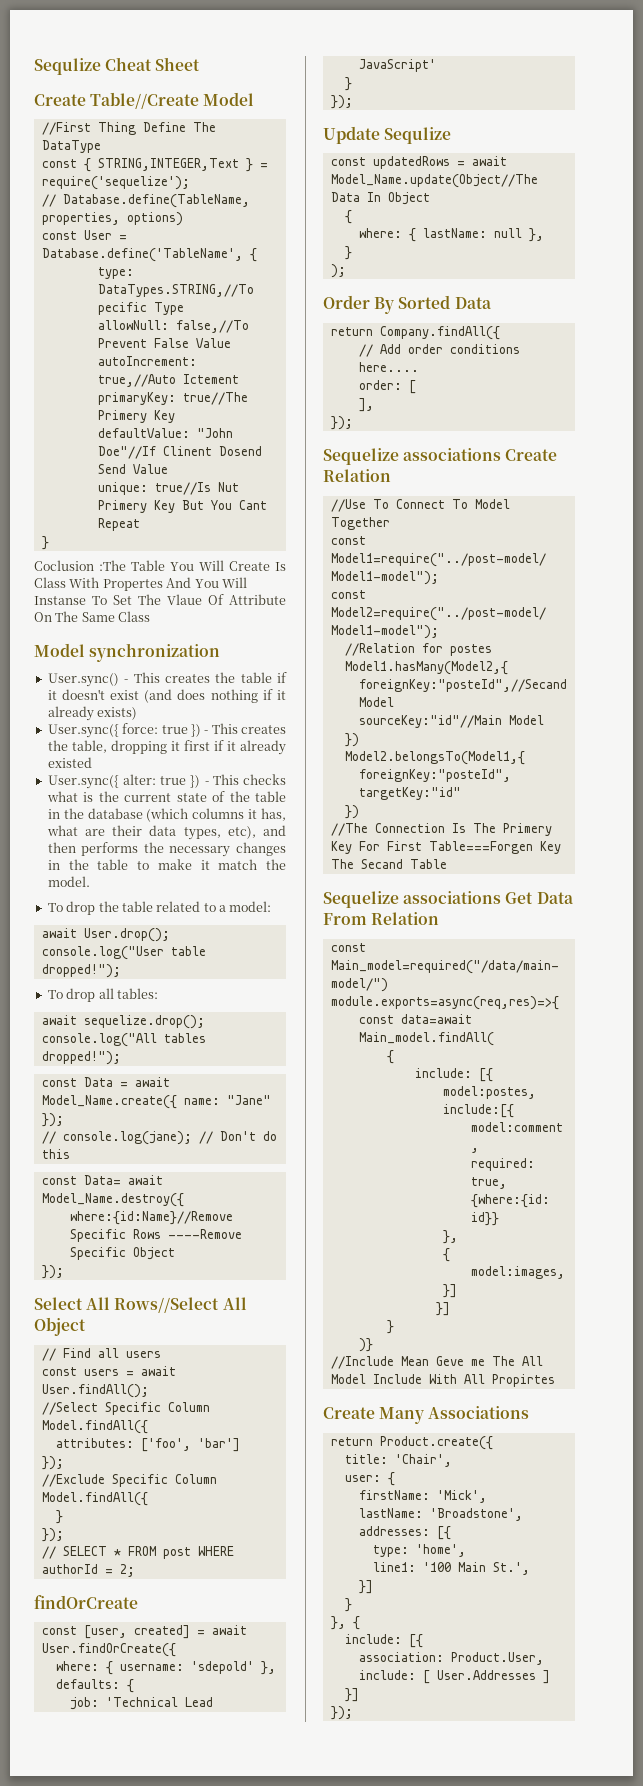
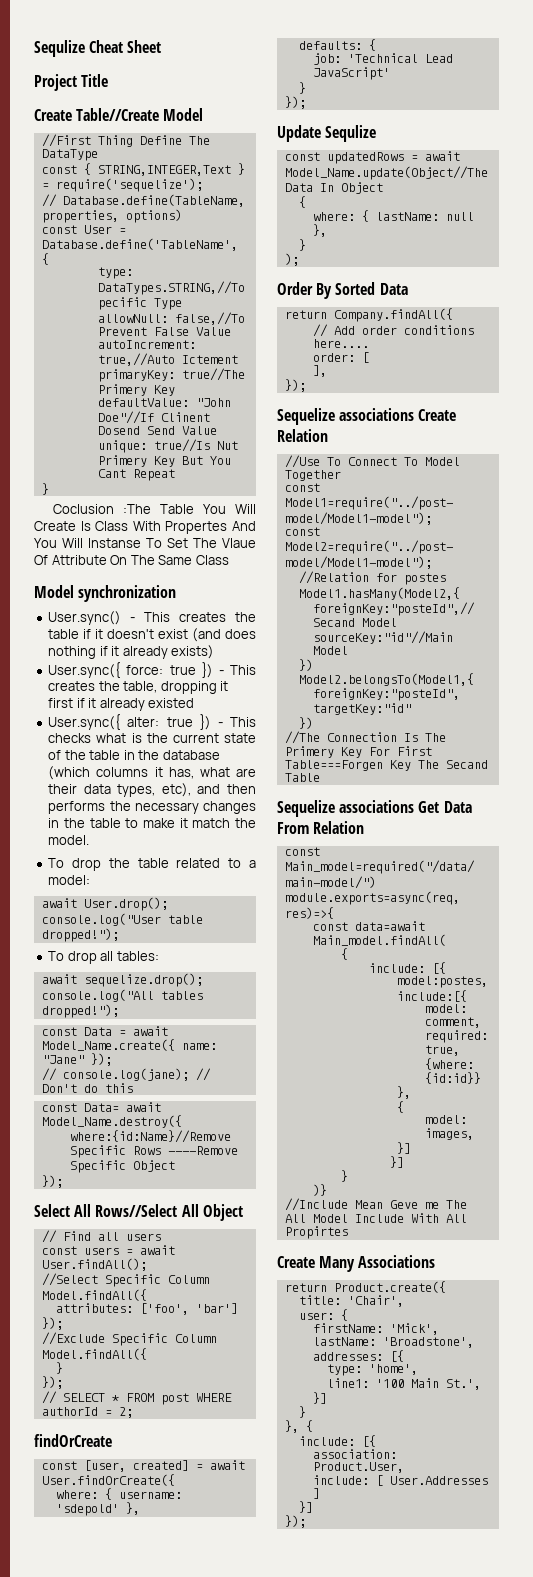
+ Project Title

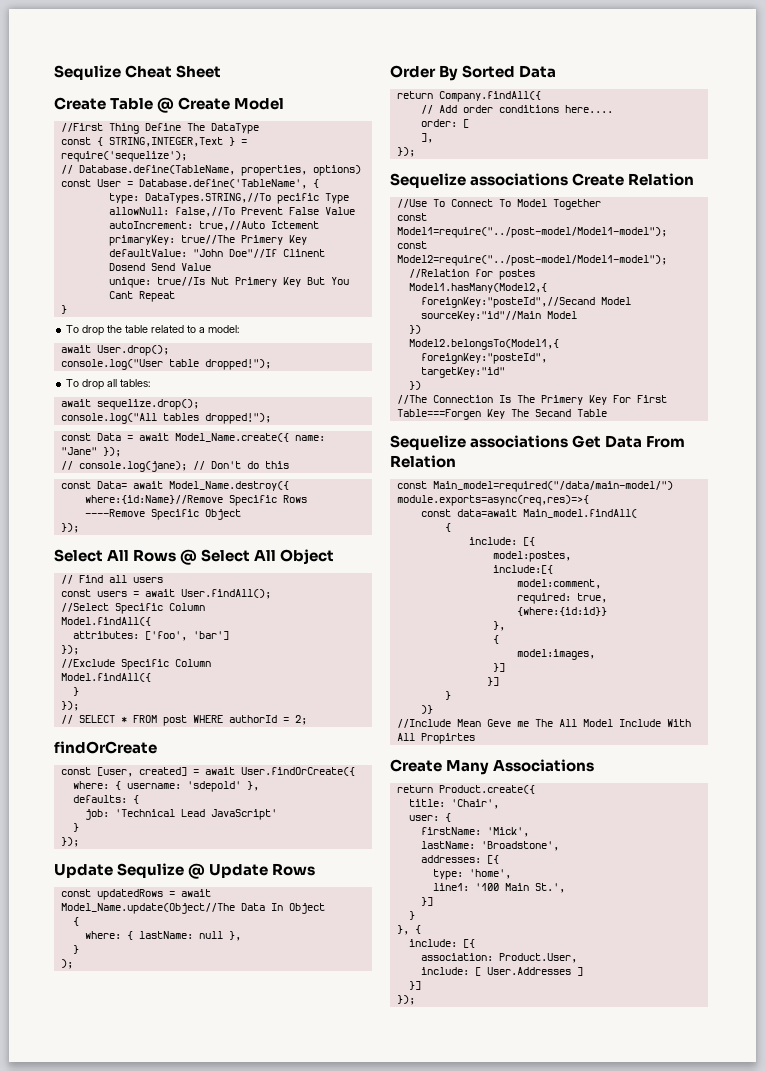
- Project Title
- Create Table//Create Model
+ Create Table @ Create Model
- Coclusion :The Table You Will Create Is Class With Propertes And You Will Instanse To Set The Vlaue Of Attribute On The Same Class
- Model synchronization
- User.sync() - This creates the table if it doesn't exist (and does nothing if it already exists)
- User.sync({ force: true }) - This creates the table, dropping it first if it already existed
- User.sync({ alter: true }) - This checks what is the current state of the table in the database (which columns it has, what are their data types, etc), and then performs the necessary changes in the table to make it match the model.
- Select All Rows//Select All Object
+ Select All Rows @ Select All Object
- Update Sequlize
+ Update Sequlize @ Update Rows

